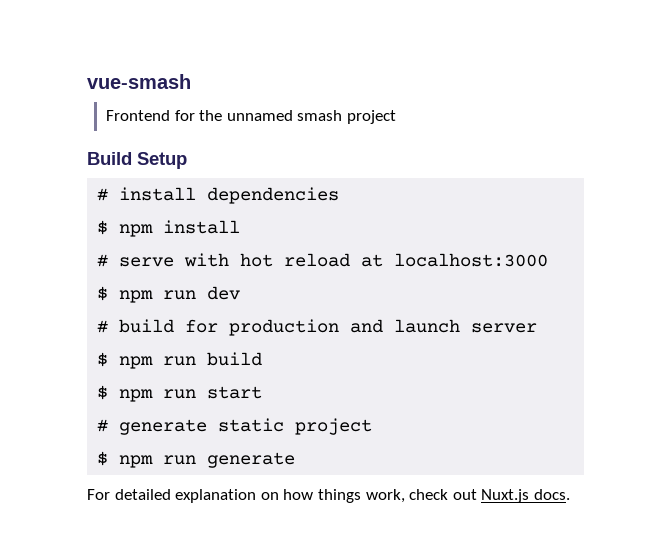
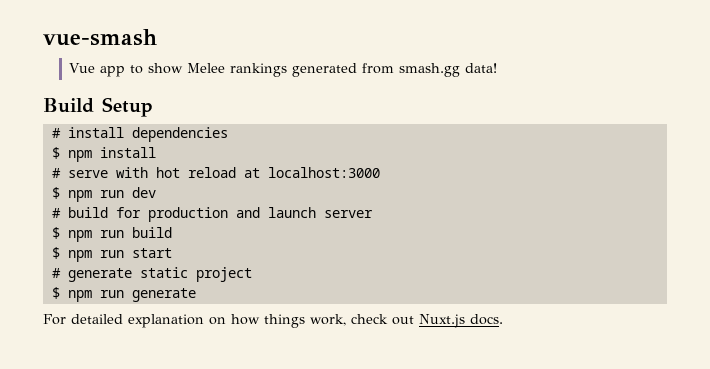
- Frontend for the unnamed smash project
+ Vue app to show Melee rankings generated from smash.gg data!

